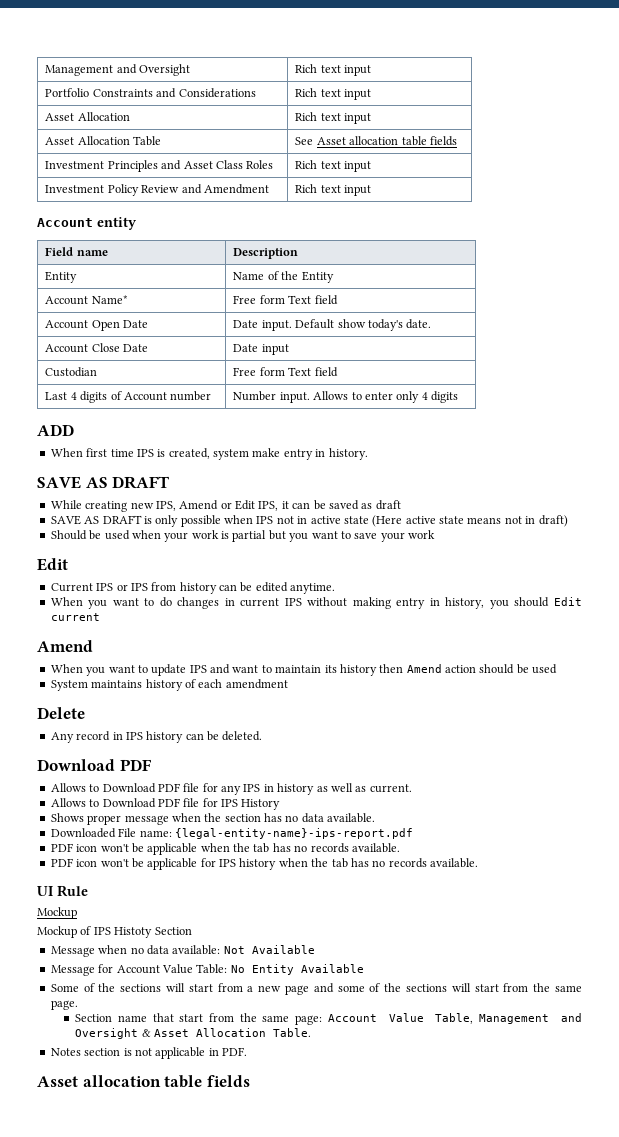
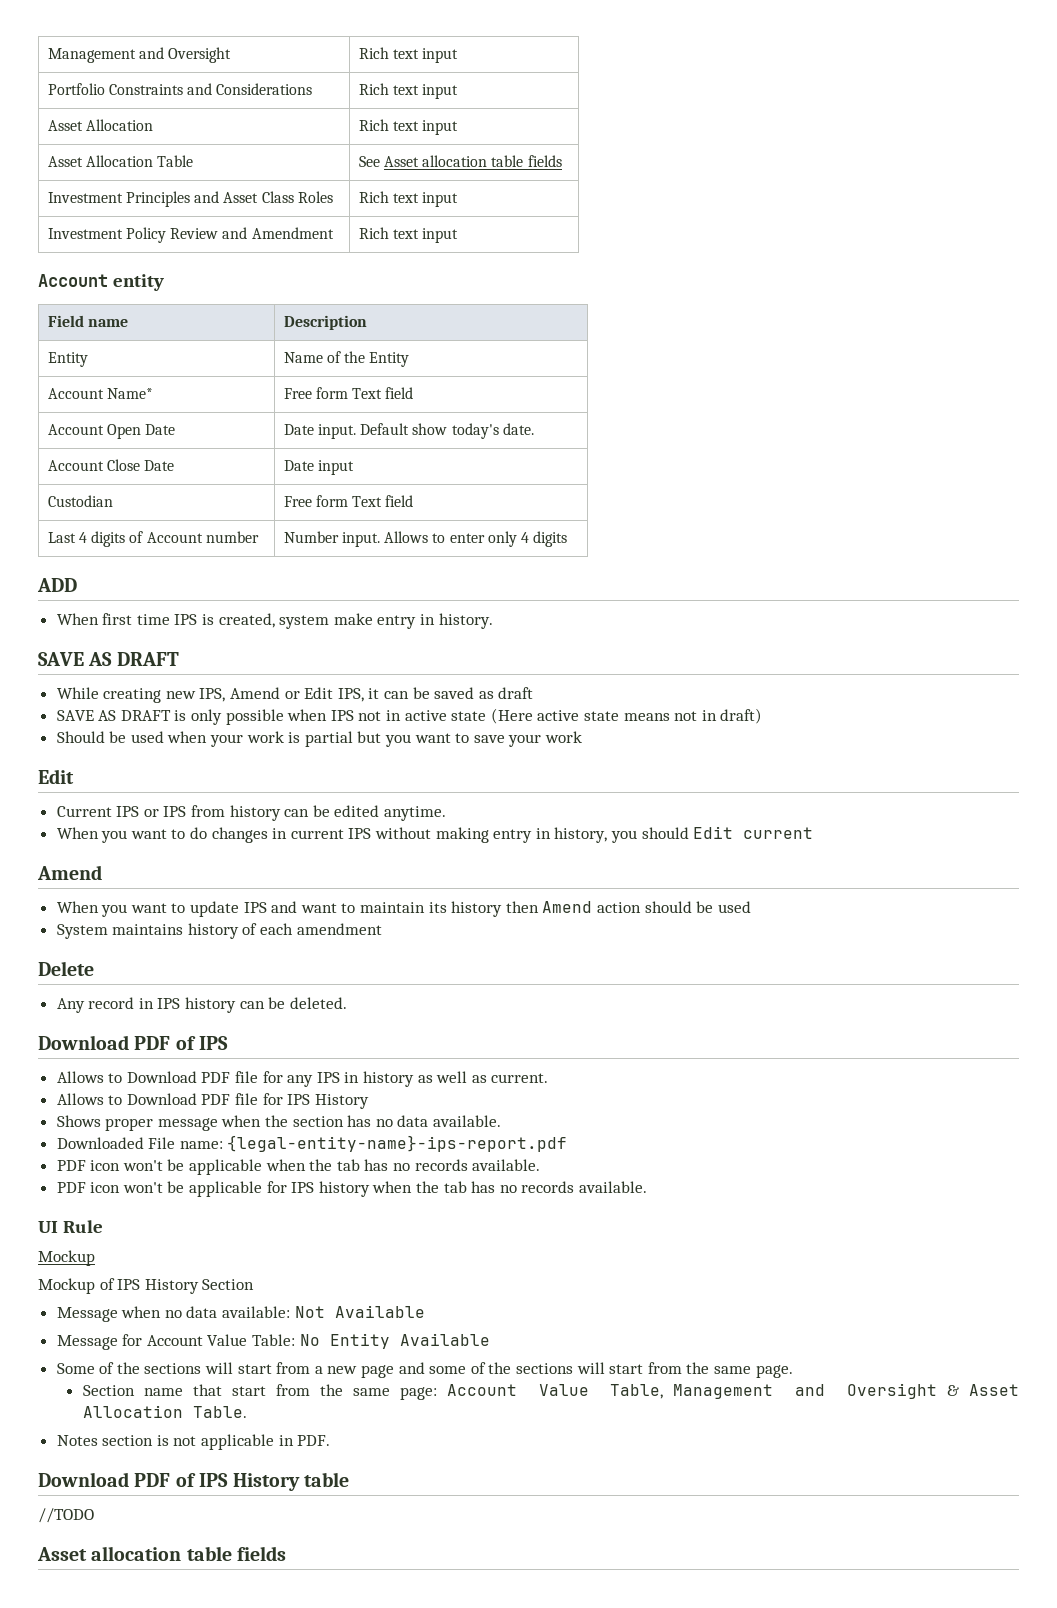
  Any record in IPS history can be deleted.
- Download PDF
+ Download PDF of IPS
- Mockup of IPS Histoty Section
+ Mockup of IPS History Section
+ Download PDF of IPS History table
+ //TODO

